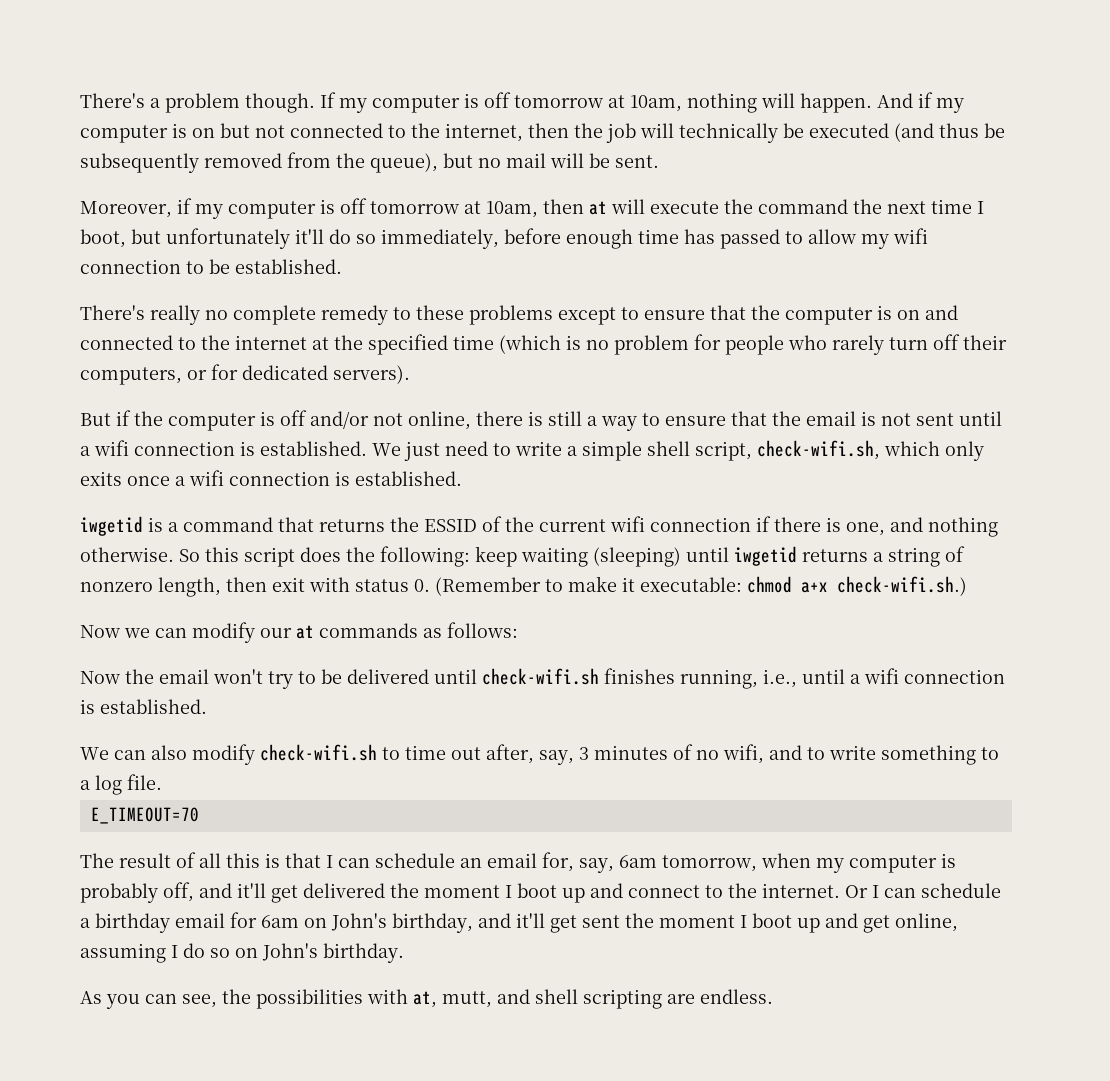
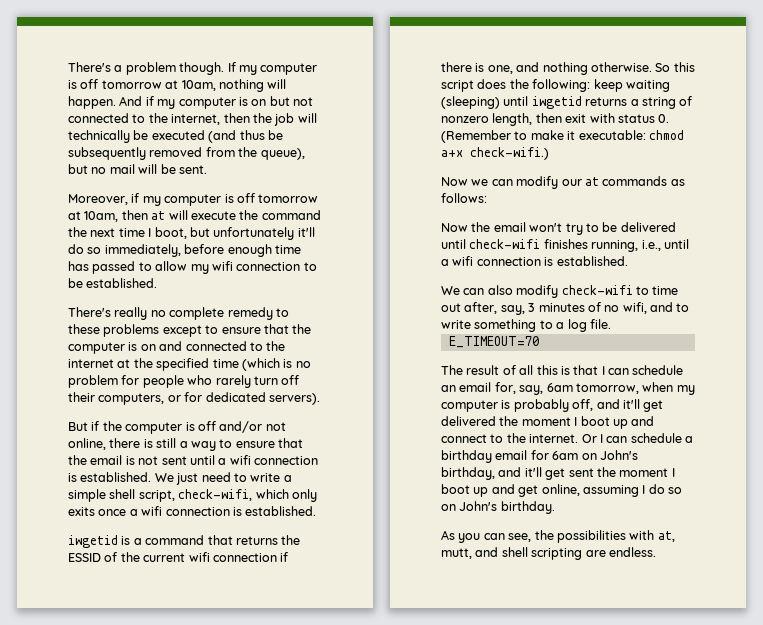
- We just need to write a simple shell script, check-wifi.sh, which only exits once a wifi connection is established.
+ We just need to write a simple shell script, check-wifi, which only exits once a wifi connection is established.
- So this script does the following: keep waiting (sleeping) until iwgetid returns a string of nonzero length, then exit with status 0. (Remember to make it executable: chmod a+x check-wifi.sh.)
+ So this script does the following: keep waiting (sleeping) until iwgetid returns a string of nonzero length, then exit with status 0. (Remember to make it executable: chmod a+x check-wifi.)
- Now the email won't try to be delivered until check-wifi.sh finishes running, i.e., until a wifi connection is established.
+ Now the email won't try to be delivered until check-wifi finishes running, i.e., until a wifi connection is established.
- We can also modify check-wifi.sh to time out after, say, 3 minutes of no wifi, and to write something to a log file.
+ We can also modify check-wifi to time out after, say, 3 minutes of no wifi, and to write something to a log file.

